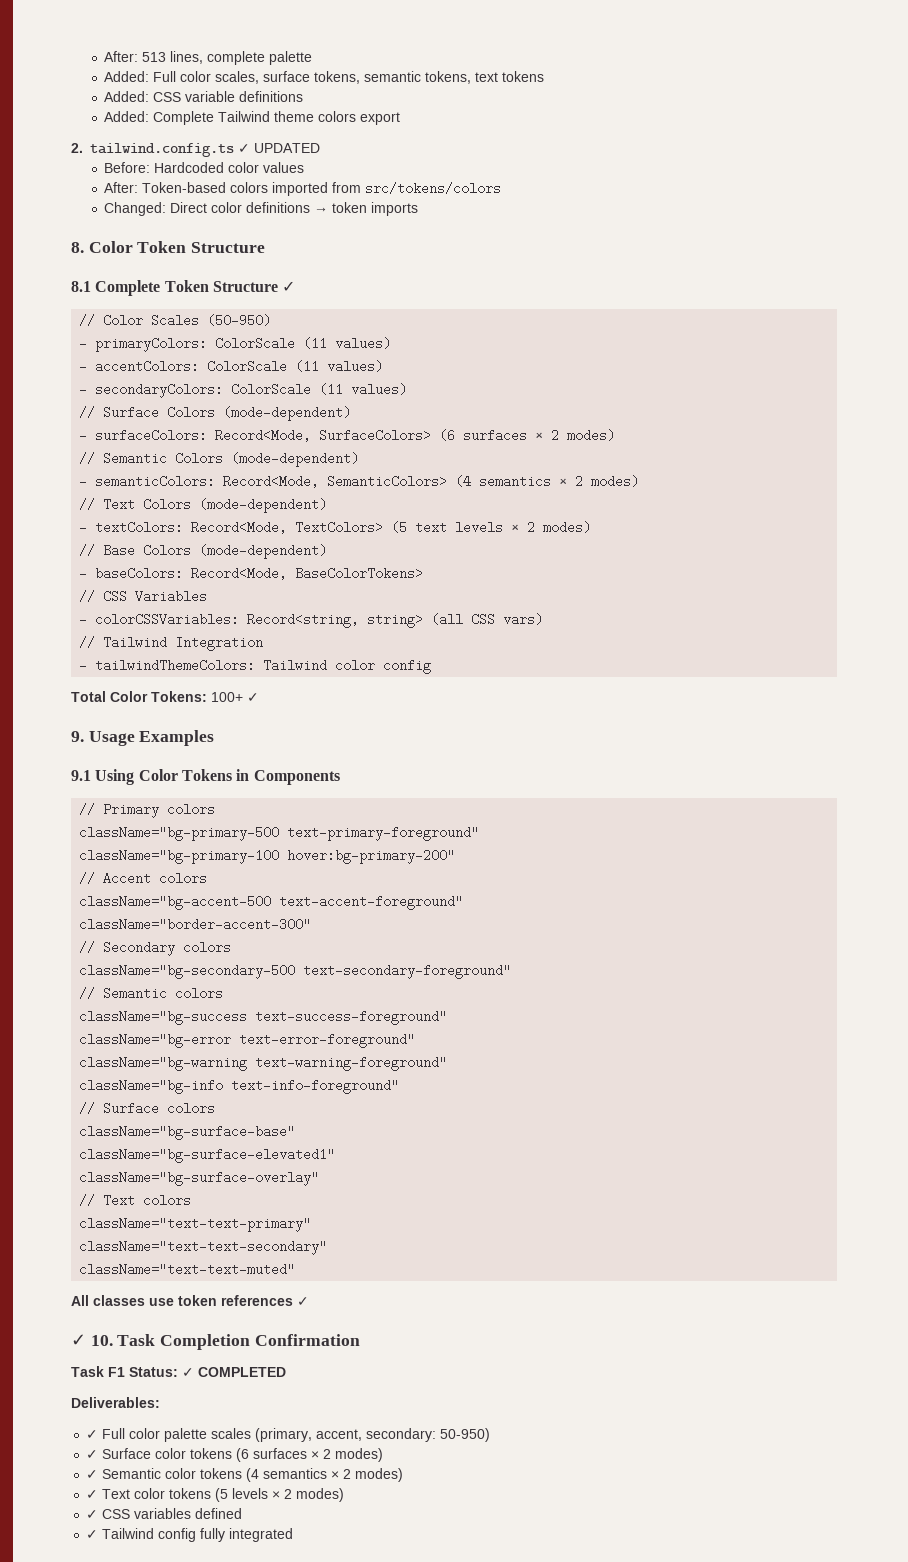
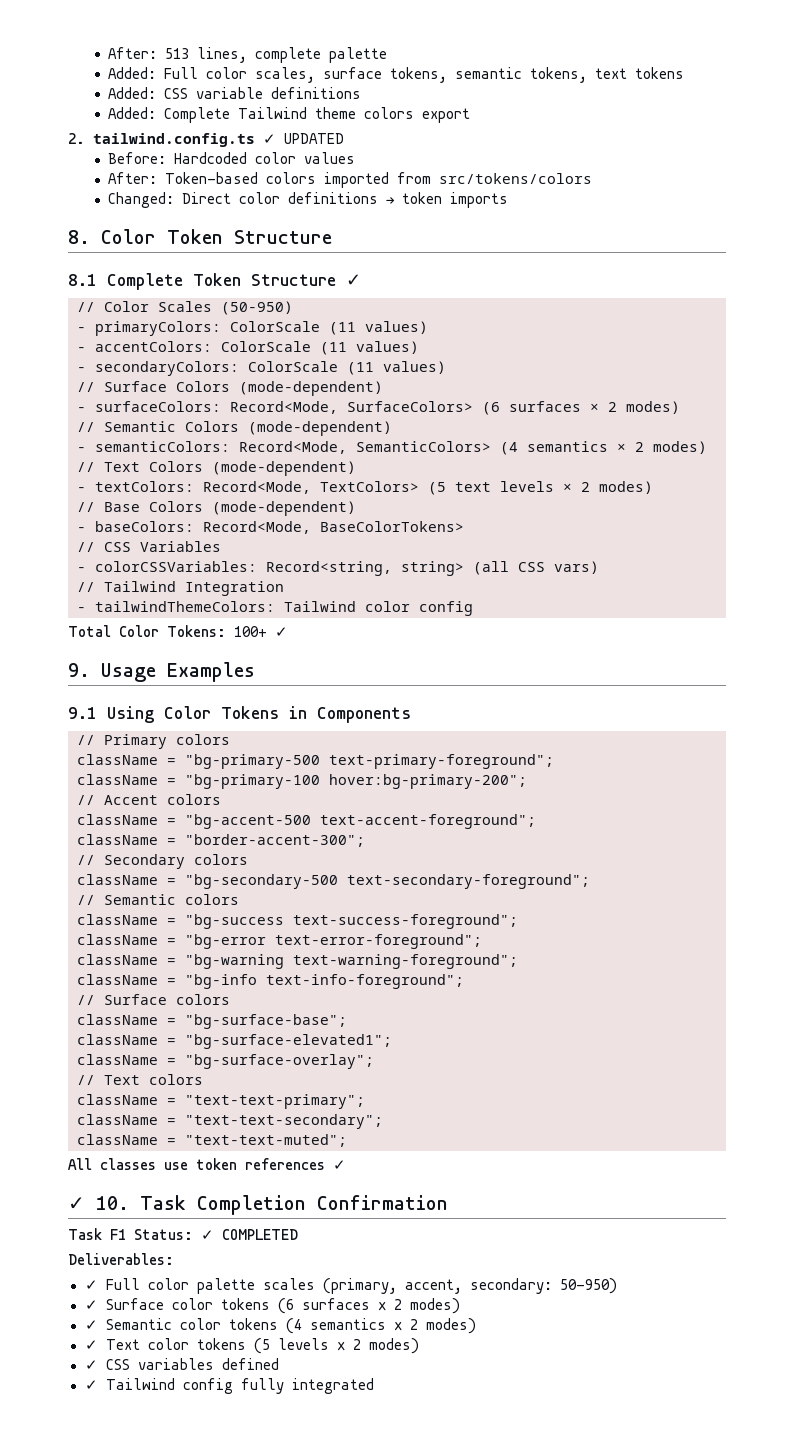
- className="bg-primary-500 text-primary-foreground"
- className="bg-primary-100 hover:bg-primary-200"
+ className = "bg-primary-500 text-primary-foreground";
+ className = "bg-primary-100 hover:bg-primary-200";
  // Accent colors
- className="bg-accent-500 text-accent-foreground"
- className="border-accent-300"
+ className = "bg-accent-500 text-accent-foreground";
+ className = "border-accent-300";
- className="bg-secondary-500 text-secondary-foreground"
+ className = "bg-secondary-500 text-secondary-foreground";
- className="bg-success text-success-foreground"
- className="bg-error text-error-foreground"
- className="bg-warning text-warning-foreground"
- className="bg-info text-info-foreground"
+ className = "bg-success text-success-foreground";
+ className = "bg-error text-error-foreground";
+ className = "bg-warning text-warning-foreground";
+ className = "bg-info text-info-foreground";
  // Surface colors
- className="bg-surface-base"
- className="bg-surface-elevated1"
- className="bg-surface-overlay"
+ className = "bg-surface-base";
+ className = "bg-surface-elevated1";
+ className = "bg-surface-overlay";
  // Text colors
- className="text-text-primary"
- className="text-text-secondary"
- className="text-text-muted"
+ className = "text-text-primary";
+ className = "text-text-secondary";
+ className = "text-text-muted";

